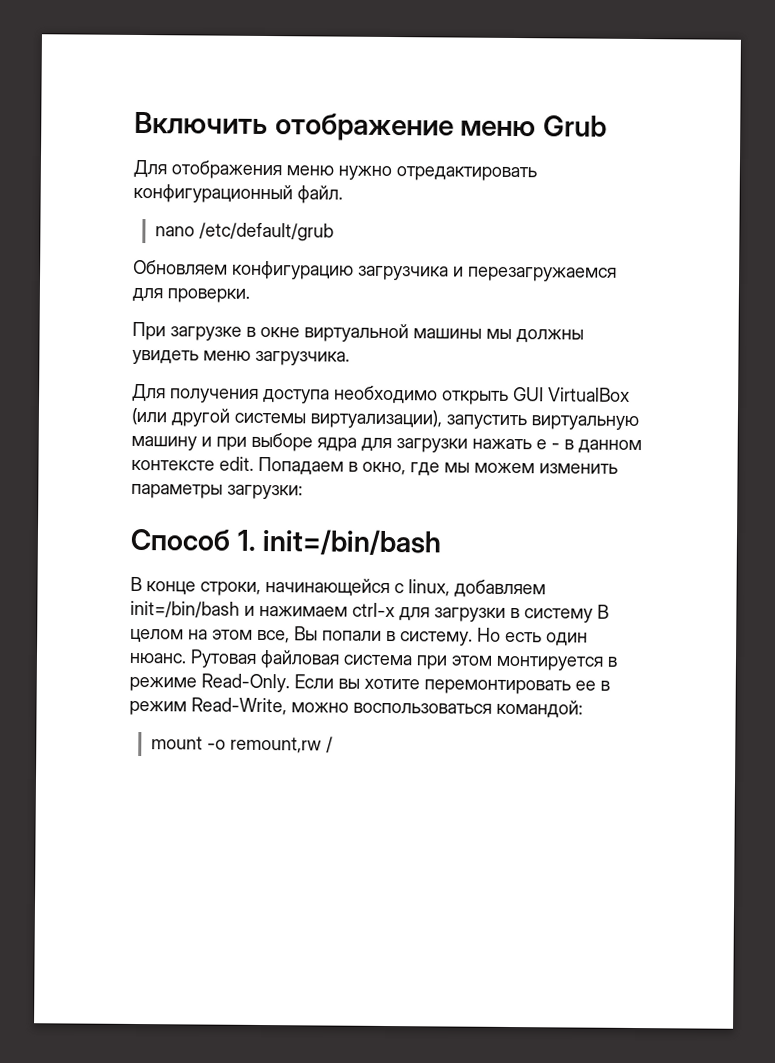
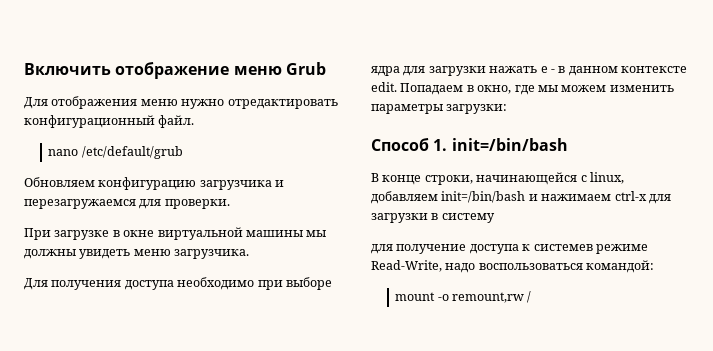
- Для получения доступа необходимо открыть GUI VirtualBox (или другой системы виртуализации), запустить виртуальную машину и при выборе ядра для загрузки нажать e - в данном контексте edit.
+ Для получения доступа необходимо при выборе ядра для загрузки нажать e - в данном контексте edit.
- В конце строки, начинающейся с linux, добавляем init=/bin/bash и нажимаем сtrl-x для загрузки в систему В целом на этом все, Вы попали в систему. Но есть один нюанс. Рутовая файловая система при этом монтируется в режиме Read-Only. Если вы хотите перемонтировать ее в режим Read-Write, можно воспользоваться командой:
+ В конце строки, начинающейся с linux, добавляем init=/bin/bash и нажимаем сtrl-x для загрузки в систему
+ для получение доступа к системев режиме Read-Write, надо воспользоваться командой:

